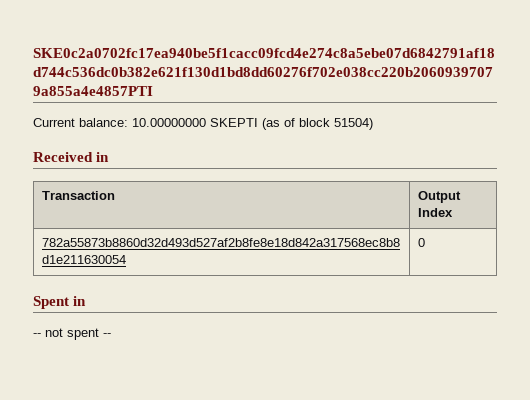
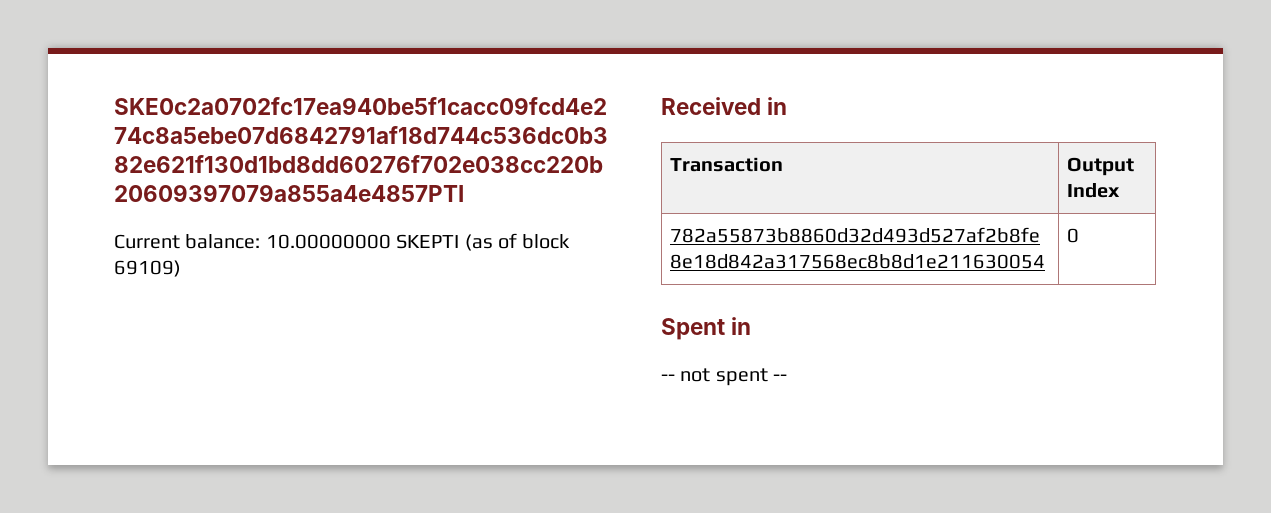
- Current balance: 10.00000000 SKEPTI (as of block 51504)
+ Current balance: 10.00000000 SKEPTI (as of block 69109)

